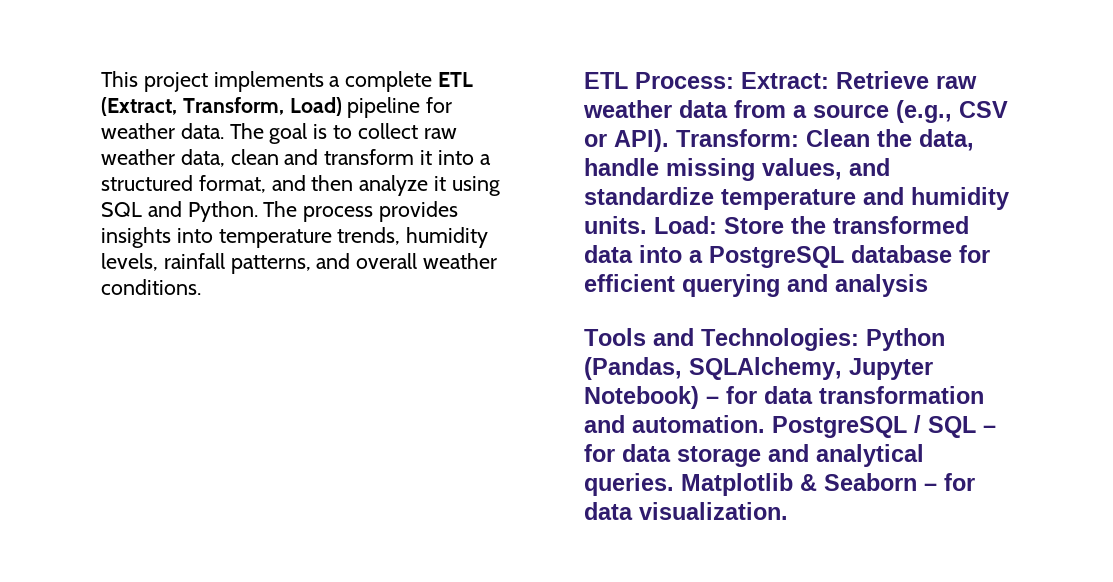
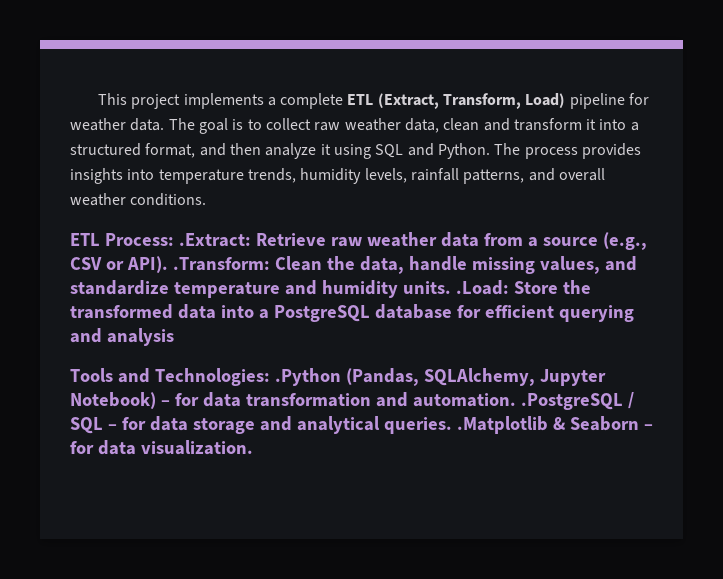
- ETL Process: Extract: Retrieve raw weather data from a source (e.g., CSV or API). Transform: Clean the data, handle missing values, and standardize temperature and humidity units. Load: Store the transformed data into a PostgreSQL database for efficient querying and analysis
+ ETL Process: .Extract: Retrieve raw weather data from a source (e.g., CSV or API). .Transform: Clean the data, handle missing values, and standardize temperature and humidity units. .Load: Store the transformed data into a PostgreSQL database for efficient querying and analysis
- Tools and Technologies: Python (Pandas, SQLAlchemy, Jupyter Notebook) – for data transformation and automation. PostgreSQL / SQL – for data storage and analytical queries. Matplotlib & Seaborn – for data visualization.
+ Tools and Technologies: .Python (Pandas, SQLAlchemy, Jupyter Notebook) – for data transformation and automation. .PostgreSQL / SQL – for data storage and analytical queries. .Matplotlib & Seaborn – for data visualization.

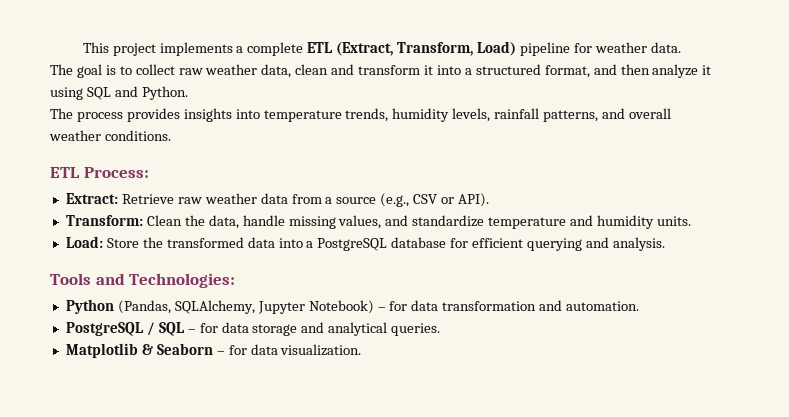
- This project implements a complete ETL (Extract, Transform, Load) pipeline for weather data. The goal is to collect raw weather data, clean and transform it into a structured format, and then analyze it using SQL and Python. The process provides insights into temperature trends, humidity levels, rainfall patterns, and overall weather conditions.
+ This project implements a complete ETL (Extract, Transform, Load) pipeline for weather data.
+ The goal is to collect raw weather data, clean and transform it into a structured format, and then analyze it using SQL and Python.
+ The process provides insights into temperature trends, humidity levels, rainfall patterns, and overall weather conditions.
- ETL Process: .Extract: Retrieve raw weather data from a source (e.g., CSV or API). .Transform: Clean the data, handle missing values, and standardize temperature and humidity units. .Load: Store the transformed data into a PostgreSQL database for efficient querying and analysis
+ ETL Process:
+ Extract: Retrieve raw weather data from a source (e.g., CSV or API).
+ Transform: Clean the data, handle missing values, and standardize temperature and humidity units.
+ Load: Store the transformed data into a PostgreSQL database for efficient querying and analysis.
- Tools and Technologies: .Python (Pandas, SQLAlchemy, Jupyter Notebook) – for data transformation and automation. .PostgreSQL / SQL – for data storage and analytical queries. .Matplotlib & Seaborn – for data visualization.
+ Tools and Technologies:
+ Python (Pandas, SQLAlchemy, Jupyter Notebook) – for data transformation and automation.
+ PostgreSQL / SQL – for data storage and analytical queries.
+ Matplotlib & Seaborn – for data visualization.

